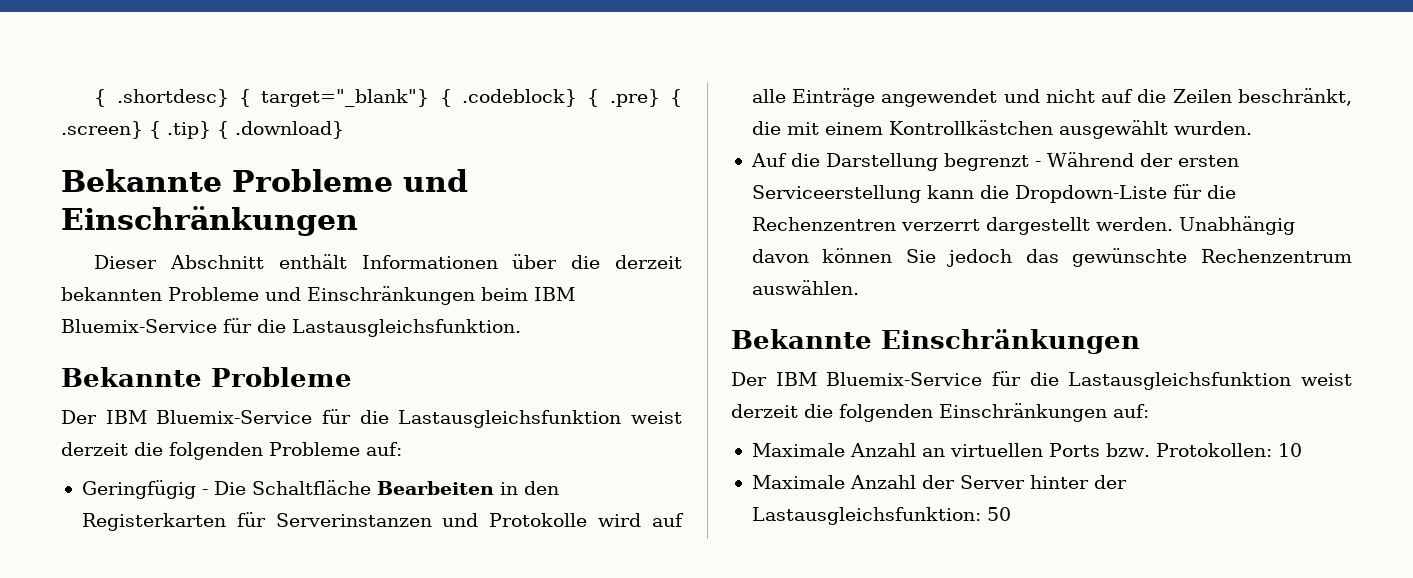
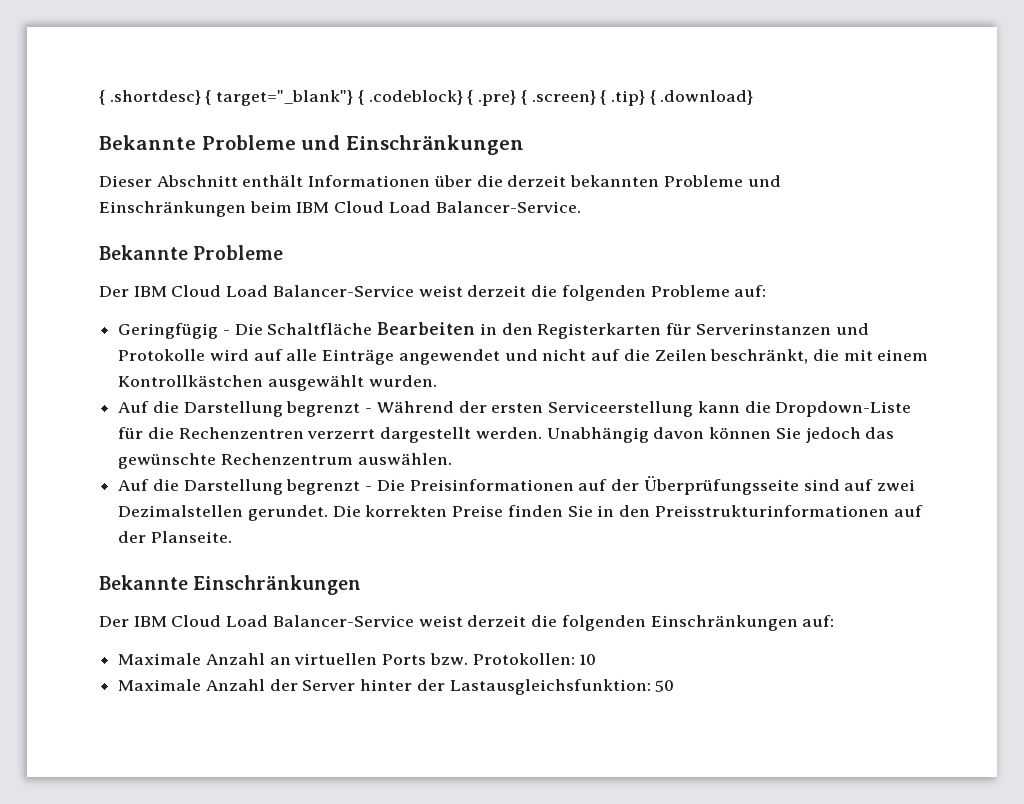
- Dieser Abschnitt enthält Informationen über die derzeit bekannten Probleme und Einschränkungen beim IBM Bluemix-Service für die Lastausgleichsfunktion.
+ Dieser Abschnitt enthält Informationen über die derzeit bekannten Probleme und Einschränkungen beim IBM Cloud Load Balancer-Service.
- Der IBM Bluemix-Service für die Lastausgleichsfunktion weist derzeit die folgenden Probleme auf:
+ Der IBM Cloud Load Balancer-Service weist derzeit die folgenden Probleme auf:
+ Auf die Darstellung begrenzt - Die Preisinformationen auf der Überprüfungsseite sind auf zwei Dezimalstellen gerundet. Die korrekten Preise finden Sie in den Preisstrukturinformationen auf der Planseite.
- Der IBM Bluemix-Service für die Lastausgleichsfunktion weist derzeit die folgenden Einschränkungen auf:
+ Der IBM Cloud Load Balancer-Service weist derzeit die folgenden Einschränkungen auf:

